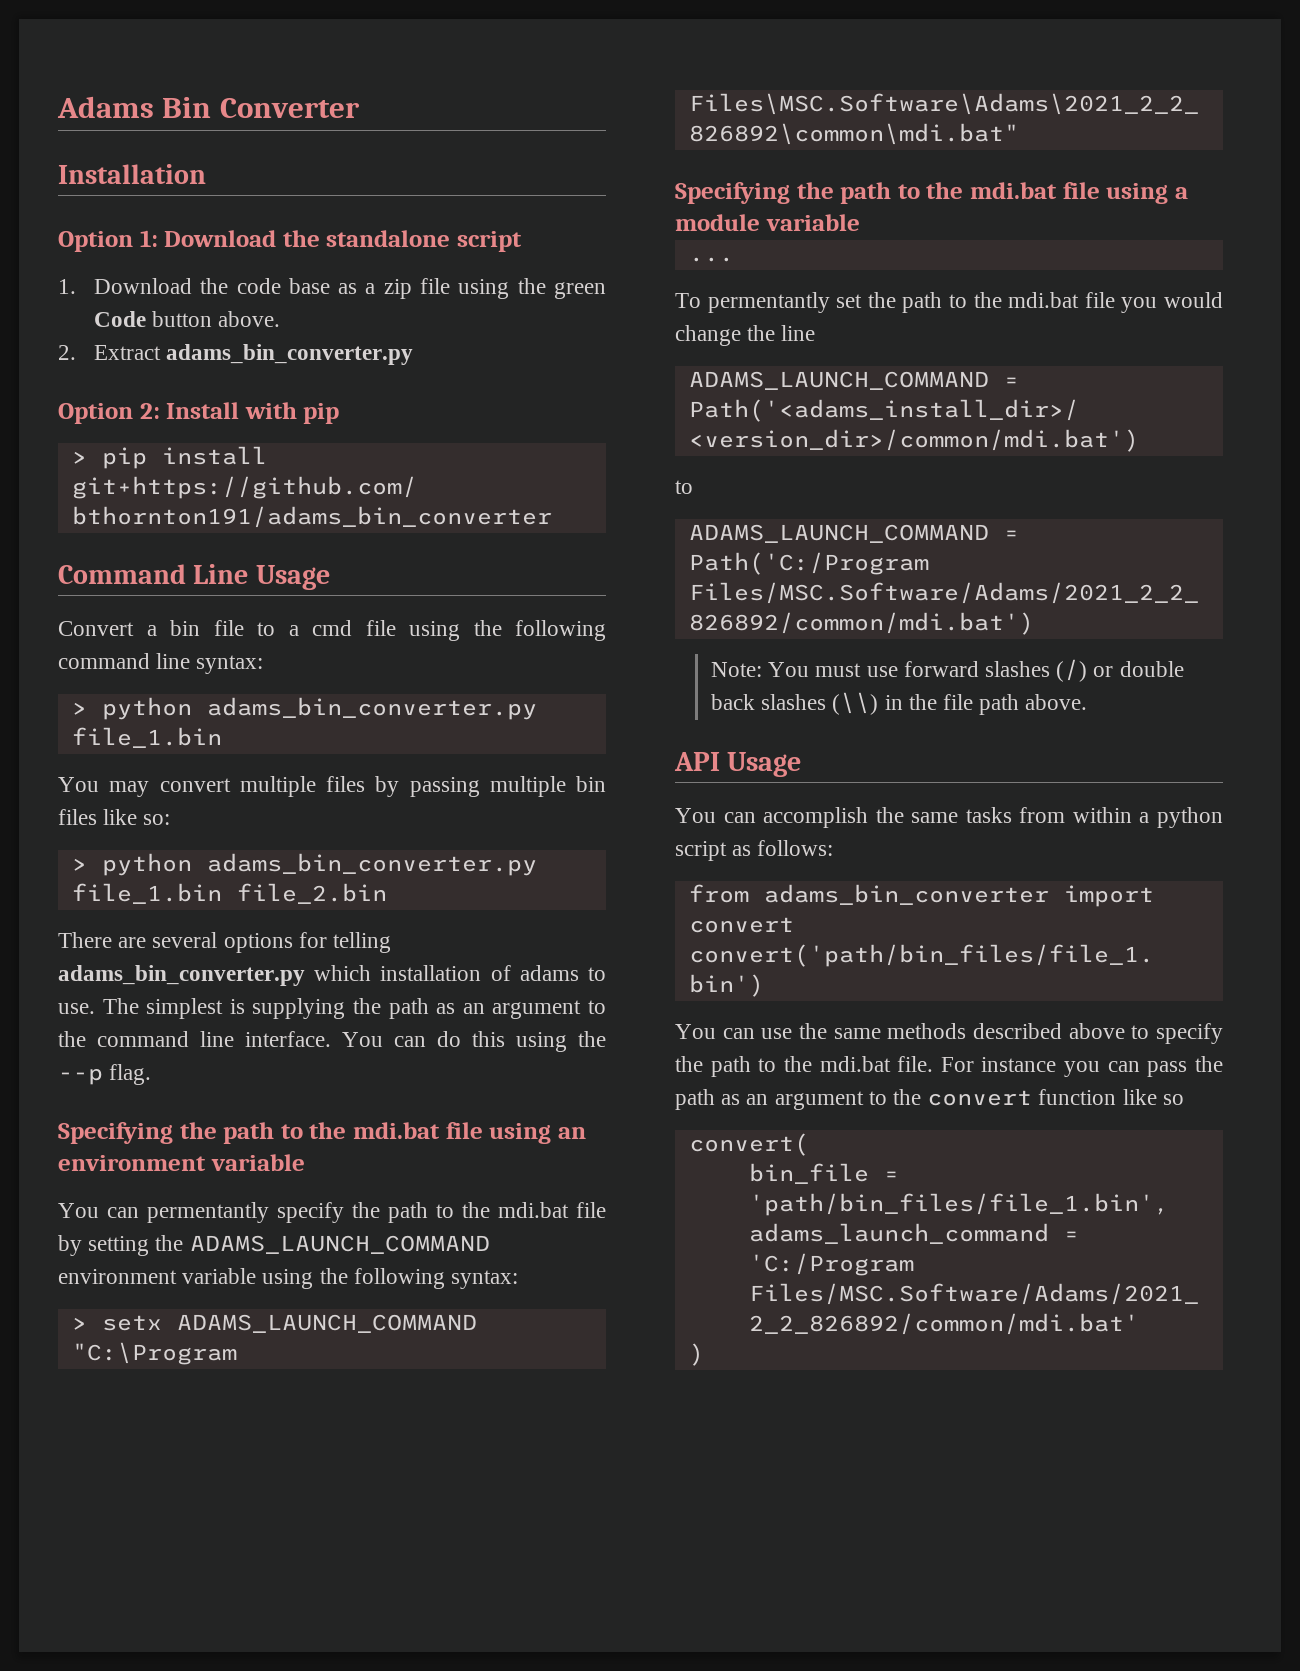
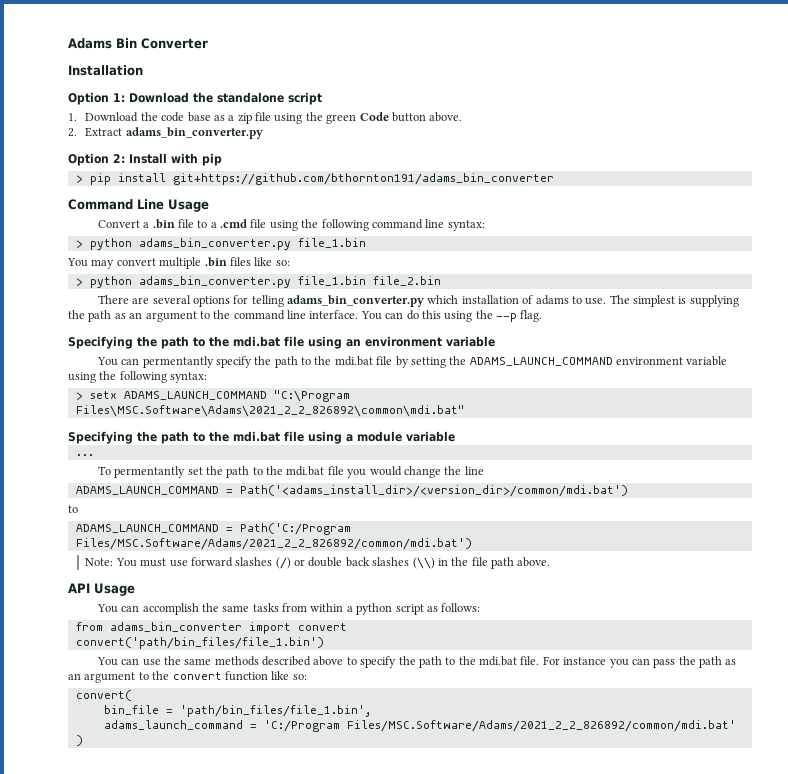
- Convert a bin file to a cmd file using the following command line syntax:
+ Convert a .bin file to a .cmd file using the following command line syntax:
- You may convert multiple files by passing multiple bin files like so:
+ You may convert multiple .bin files like so:
- For instance you can pass the path as an argument to the convert function like so
+ For instance you can pass the path as an argument to the convert function like so:

